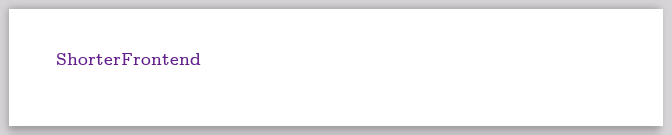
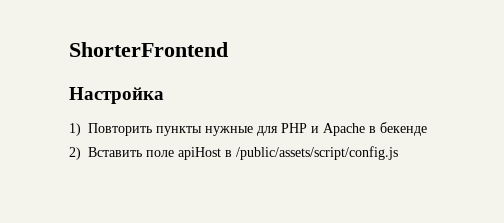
+ Настройка
+ 1) Повторить пункты нужные для PHP и Apache в бекенде
+ 2) Вставить поле apiHost в /public/assets/script/config.js

